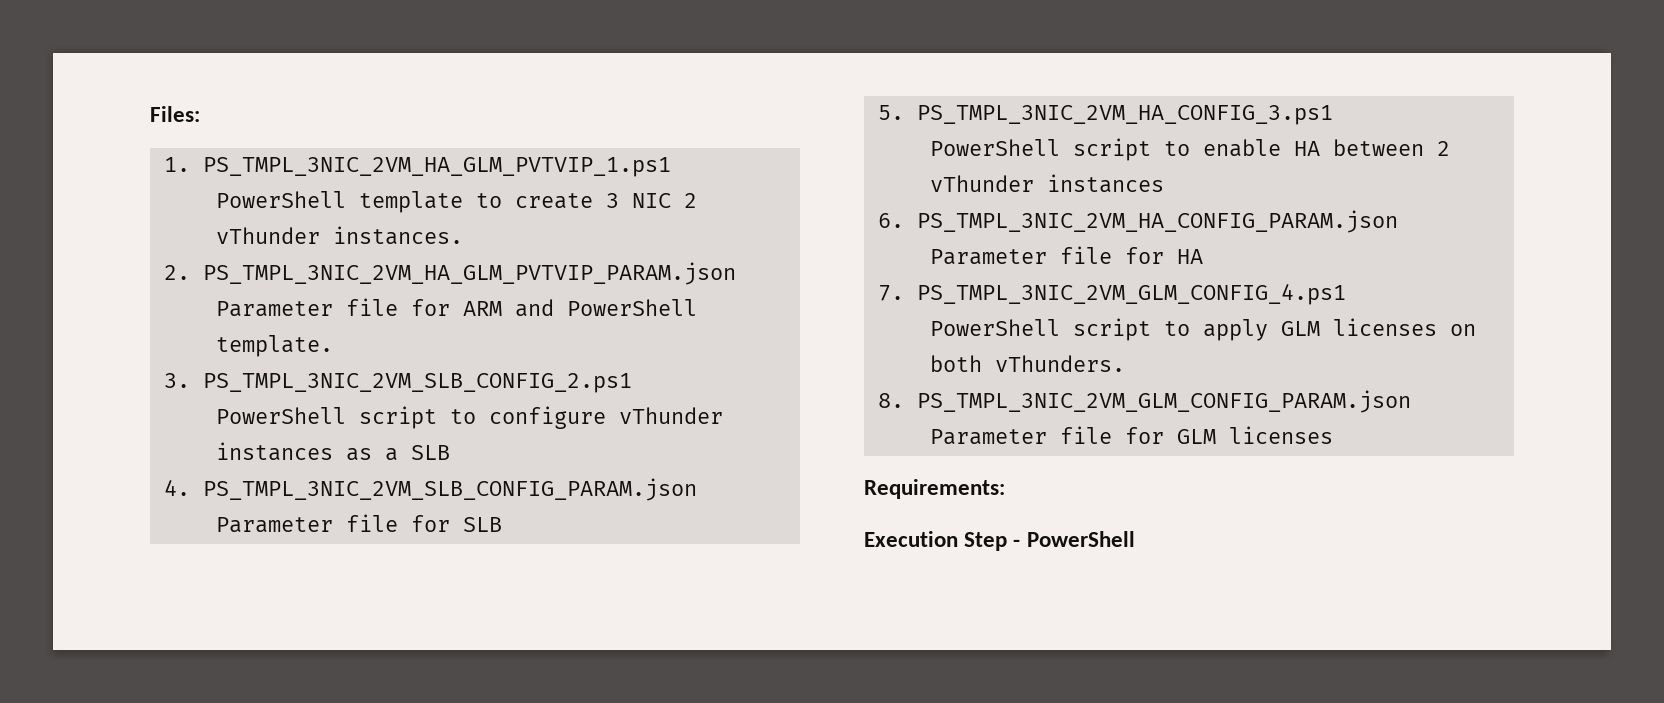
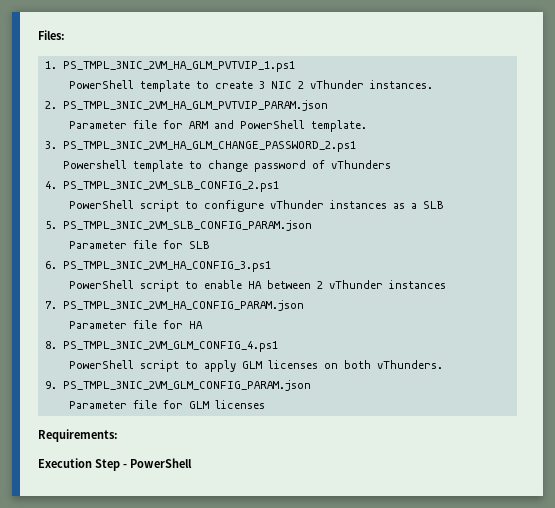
- 3. PS_TMPL_3NIC_2VM_SLB_CONFIG_2.ps1
+ 3. PS_TMPL_3NIC_2VM_HA_GLM_CHANGE_PASSWORD_2.ps1
+ Powershell template to change password of vThunders
+ 4. PS_TMPL_3NIC_2VM_SLB_CONFIG_2.ps1
- 4. PS_TMPL_3NIC_2VM_SLB_CONFIG_PARAM.json
+ 5. PS_TMPL_3NIC_2VM_SLB_CONFIG_PARAM.json
- 5. PS_TMPL_3NIC_2VM_HA_CONFIG_3.ps1
+ 6. PS_TMPL_3NIC_2VM_HA_CONFIG_3.ps1
- 6. PS_TMPL_3NIC_2VM_HA_CONFIG_PARAM.json
+ 7. PS_TMPL_3NIC_2VM_HA_CONFIG_PARAM.json
- 7. PS_TMPL_3NIC_2VM_GLM_CONFIG_4.ps1
+ 8. PS_TMPL_3NIC_2VM_GLM_CONFIG_4.ps1
- 8. PS_TMPL_3NIC_2VM_GLM_CONFIG_PARAM.json
+ 9. PS_TMPL_3NIC_2VM_GLM_CONFIG_PARAM.json

